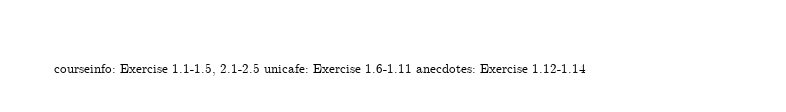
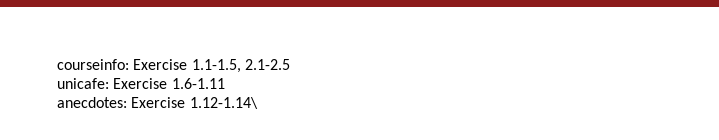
- courseinfo: Exercise 1.1-1.5, 2.1-2.5 unicafe: Exercise 1.6-1.11 anecdotes: Exercise 1.12-1.14
+ courseinfo: Exercise 1.1-1.5, 2.1-2.5
+ unicafe: Exercise 1.6-1.11
+ anecdotes: Exercise 1.12-1.14\

